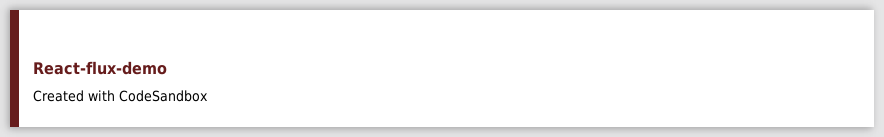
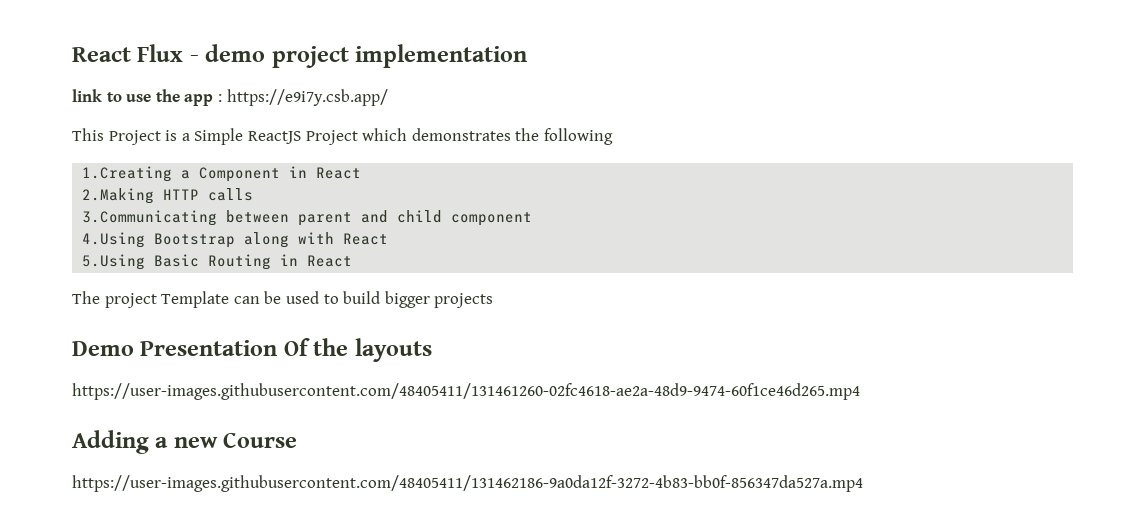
- React-flux-demo
- Created with CodeSandbox
+ React Flux - demo project implementation
+ link to use the app : https://e9i7y.csb.app/
+ This Project is a Simple ReactJS Project which demonstrates the following
+ 1.Creating a Component in React
+ 2.Making HTTP calls
+ 3.Communicating between parent and child component
+ 4.Using Bootstrap along with React
+ 5.Using Basic Routing in React
+ The project Template can be used to build bigger projects
+ Demo Presentation Of the layouts
+ https://user-images.githubusercontent.com/48405411/131461260-02fc4618-ae2a-48d9-9474-60f1ce46d265.mp4
+ Adding a new Course
+ https://user-images.githubusercontent.com/48405411/131462186-9a0da12f-3272-4b83-bb0f-856347da527a.mp4

